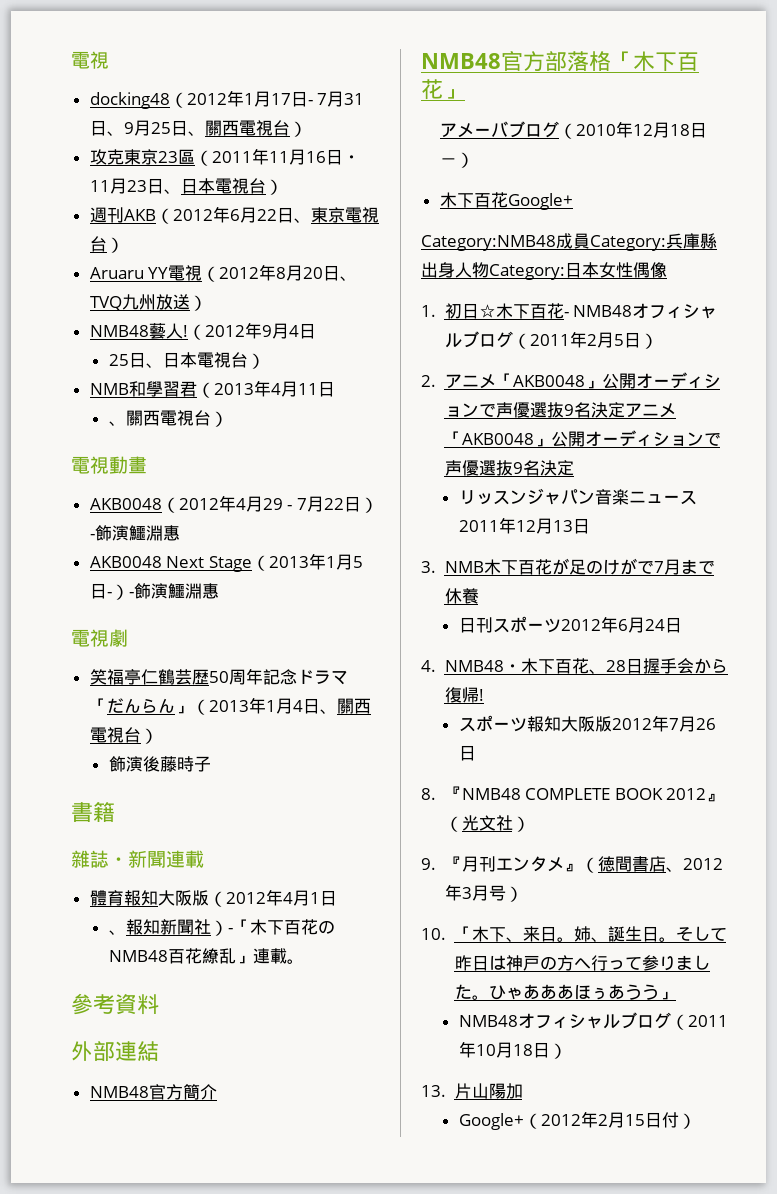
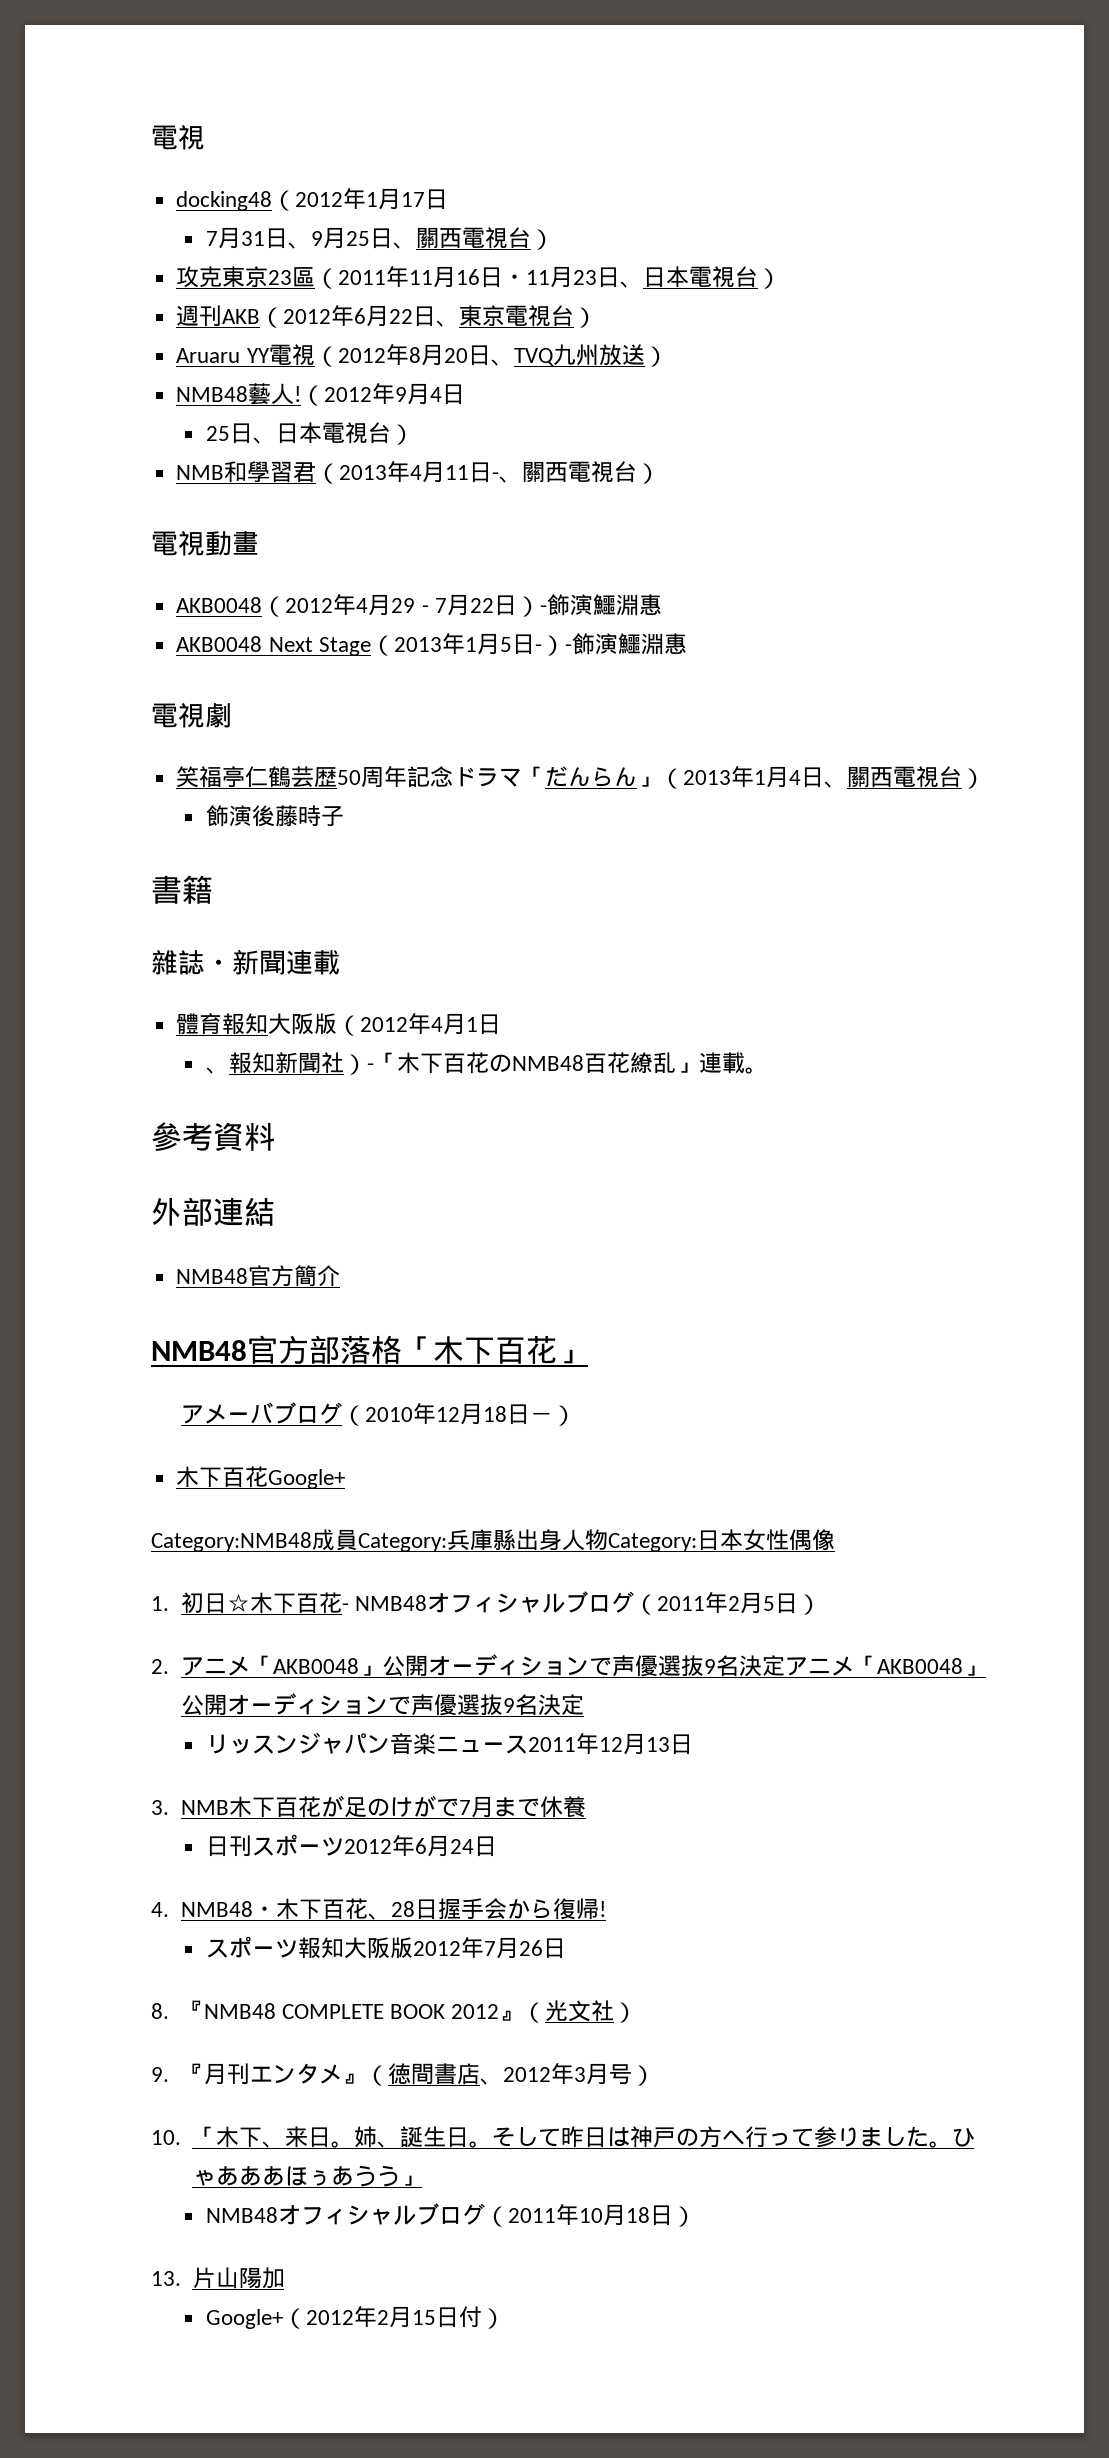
- docking48（2012年1月17日- 7月31日、9月25日、關西電視台）
+ docking48（2012年1月17日
+ 7月31日、9月25日、關西電視台）
- NMB和學習君（2013年4月11日
- 、關西電視台）
+ NMB和學習君（2013年4月11日-、關西電視台）

